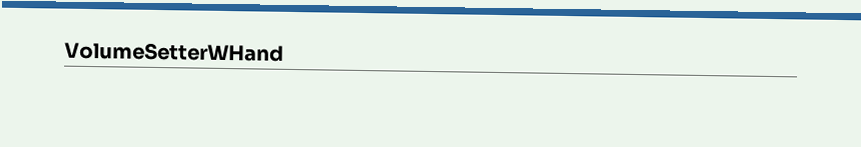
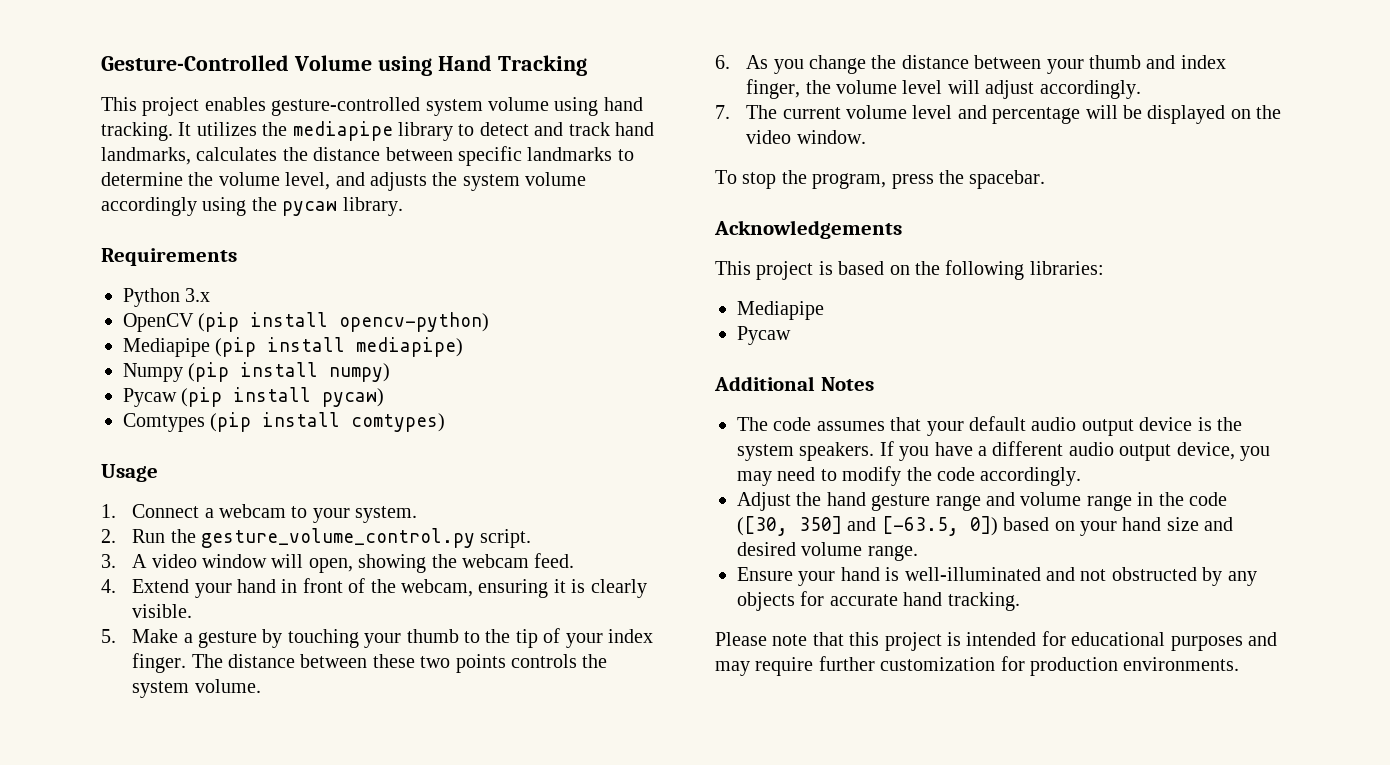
- VolumeSetterWHand
+ Gesture-Controlled Volume using Hand Tracking
+ This project enables gesture-controlled system volume using hand tracking. It utilizes the mediapipe library to detect and track hand landmarks, calculates the distance between specific landmarks to determine the volume level, and adjusts the system volume accordingly using the pycaw library.
+ Requirements
+ Python 3.x
+ OpenCV (pip install opencv-python)
+ Mediapipe (pip install mediapipe)
+ Numpy (pip install numpy)
+ Pycaw (pip install pycaw)
+ Comtypes (pip install comtypes)
+ Usage
+ 1. Connect a webcam to your system.
+ 2. Run the gesture_volume_control.py script.
+ 3. A video window will open, showing the webcam feed.
+ 4. Extend your hand in front of the webcam, ensuring it is clearly visible.
+ 5. Make a gesture by touching your thumb to the tip of your index finger. The distance between these two points controls the system volume.
+ 6. As you change the distance between your thumb and index finger, the volume level will adjust accordingly.
+ 7. The current volume level and percentage will be displayed on the video window.
+ To stop the program, press the spacebar.
+ Acknowledgements
+ This project is based on the following libraries:
+ Mediapipe
+ Pycaw
+ Additional Notes
+ The code assumes that your default audio output device is the system speakers. If you have a different audio output device, you may need to modify the code accordingly.
+ Adjust the hand gesture range and volume range in the code ([30, 350] and [-63.5, 0]) based on your hand size and desired volume range.
+ Ensure your hand is well-illuminated and not obstructed by any objects for accurate hand tracking.
+ Please note that this project is intended for educational purposes and may require further customization for production environments.

